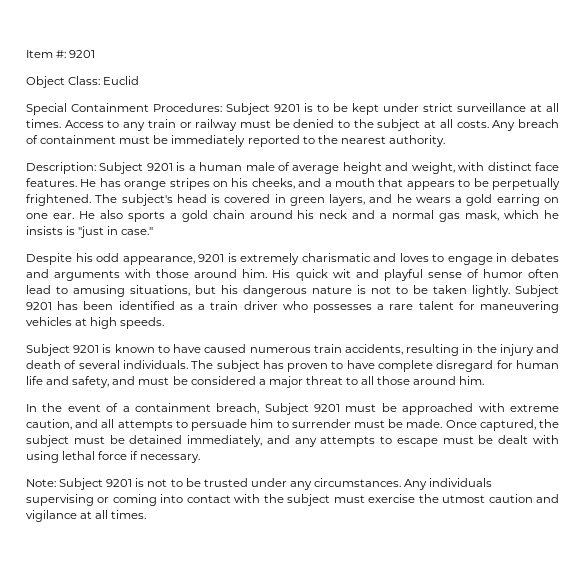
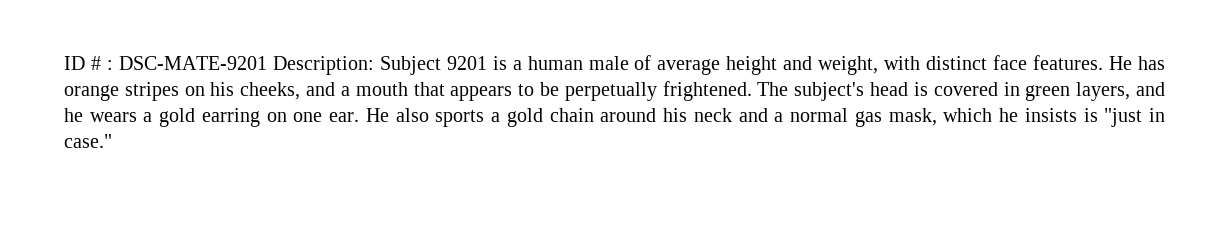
- Item #: 9201
- Object Class: Euclid
- Special Containment Procedures: Subject 9201 is to be kept under strict surveillance at all times. Access to any train or railway must be denied to the subject at all costs. Any breach of containment must be immediately reported to the nearest authority.
- Description: Subject 9201 is a human male of average height and weight, with distinct face features.
+ ID # : DSC-MATE-9201 Description: Subject 9201 is a human male of average height and weight, with distinct face features.
- Despite his odd appearance, 9201 is extremely charismatic and loves to engage in debates and arguments with those around him. His quick wit and playful sense of humor often lead to amusing situations, but his dangerous nature is not to be taken lightly. Subject 9201 has been identified as a train driver who possesses a rare talent for maneuvering vehicles at high speeds.
- Subject 9201 is known to have caused numerous train accidents, resulting in the injury and death of several individuals. The subject has proven to have complete disregard for human life and safety, and must be considered a major threat to all those around him.
- In the event of a containment breach, Subject 9201 must be approached with extreme caution, and all attempts to persuade him to surrender must be made. Once captured, the subject must be detained immediately, and any attempts to escape must be dealt with using lethal force if necessary.
- Note: Subject 9201 is not to be trusted under any circumstances. Any individuals supervising or coming into contact with the subject must exercise the utmost caution and vigilance at all times.

